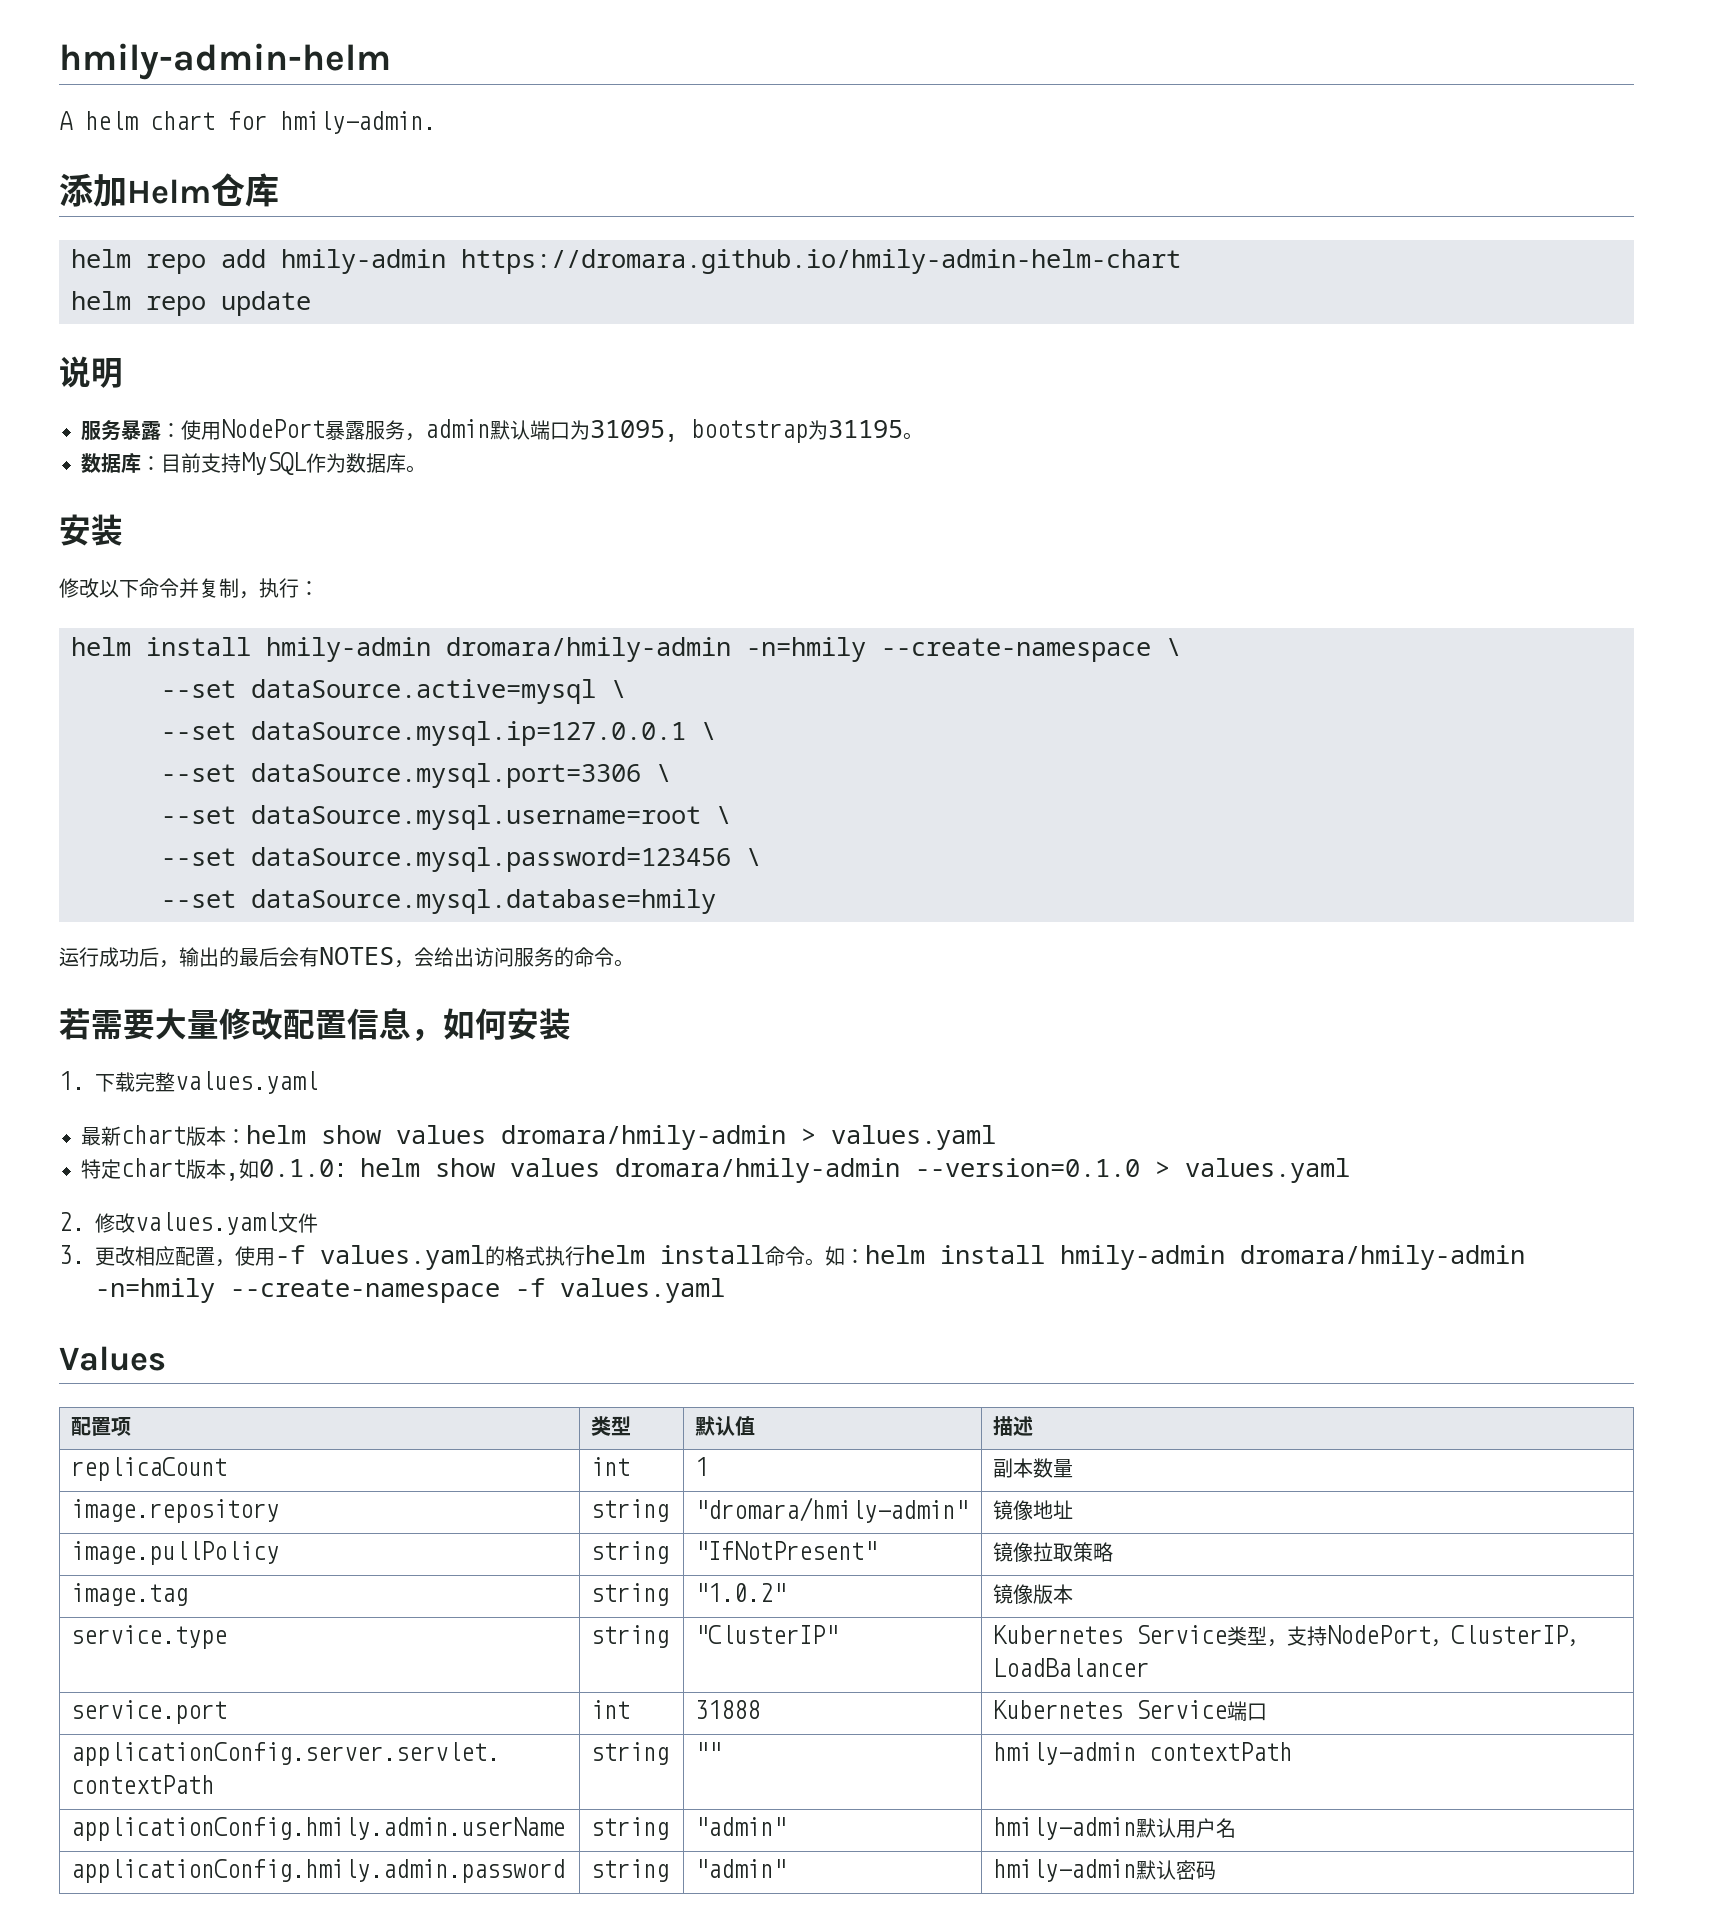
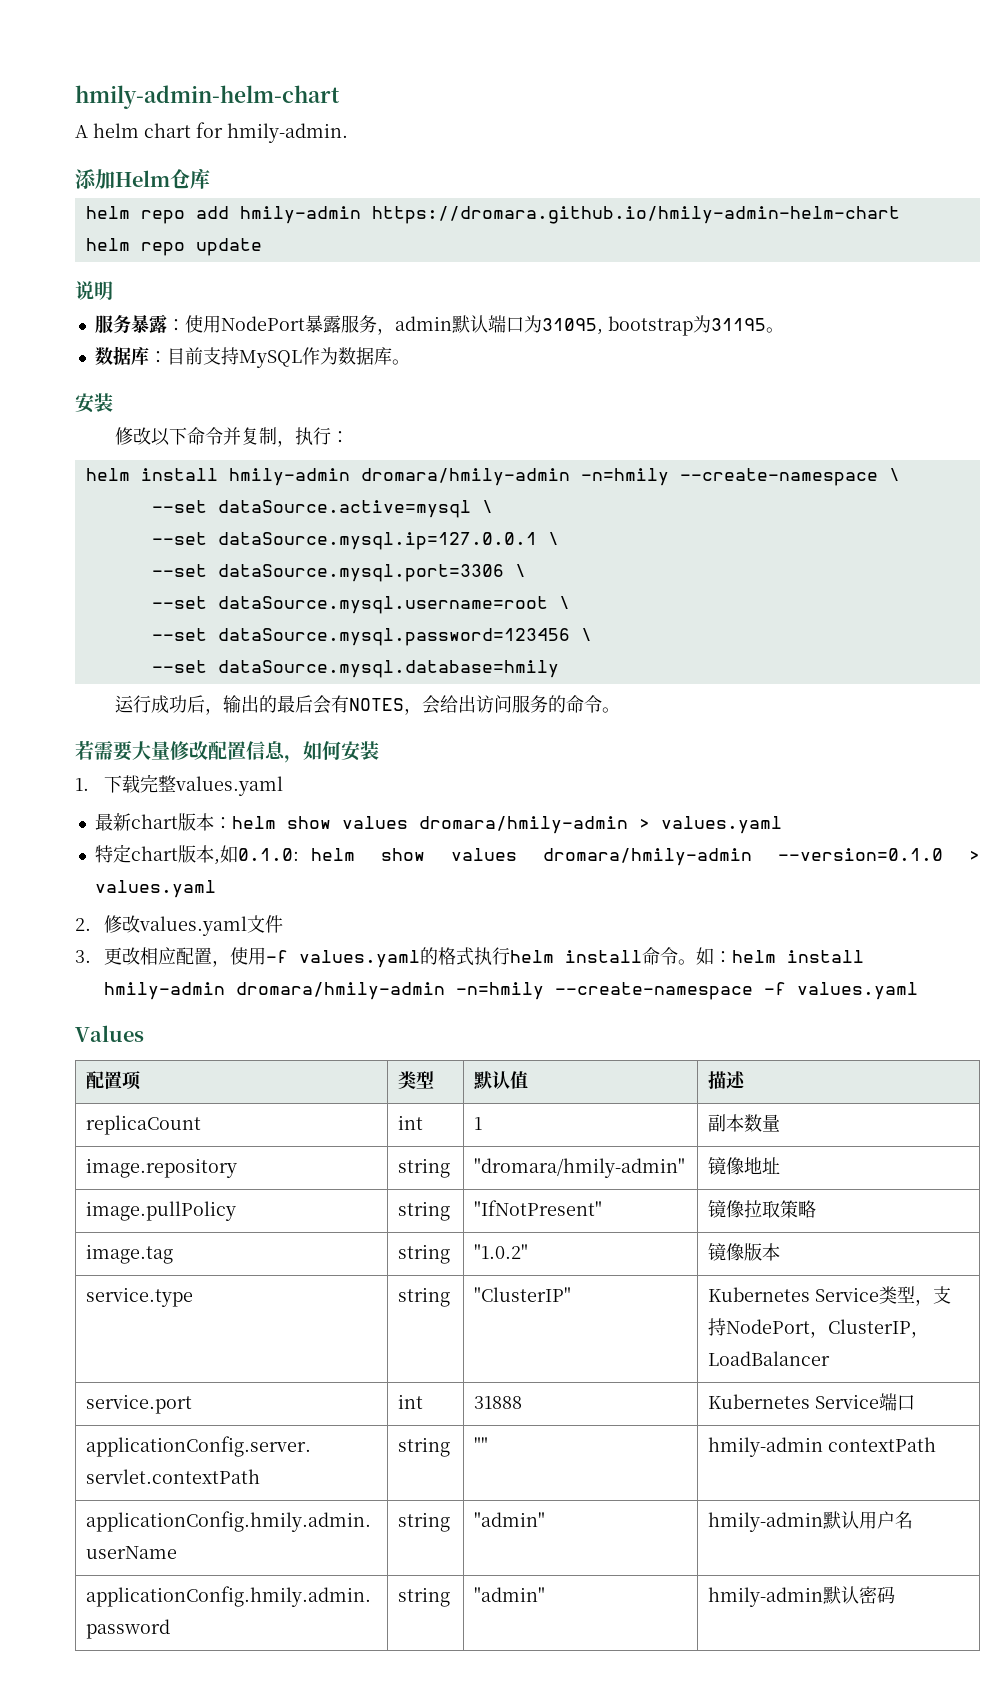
- hmily-admin-helm
+ hmily-admin-helm-chart

